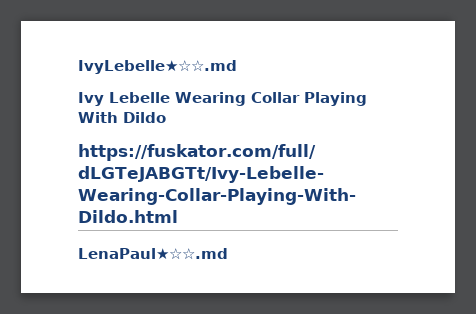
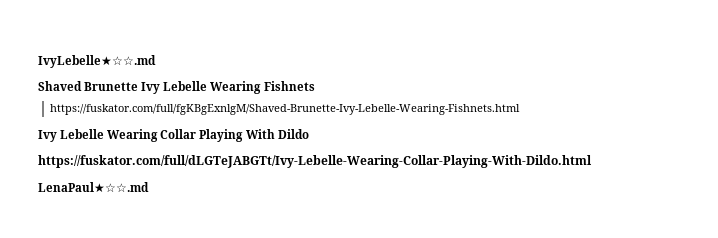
+ Shaved Brunette Ivy Lebelle Wearing Fishnets
+ https://fuskator.com/full/fgKBgExnlgM/Shaved-Brunette-Ivy-Lebelle-Wearing-Fishnets.html

